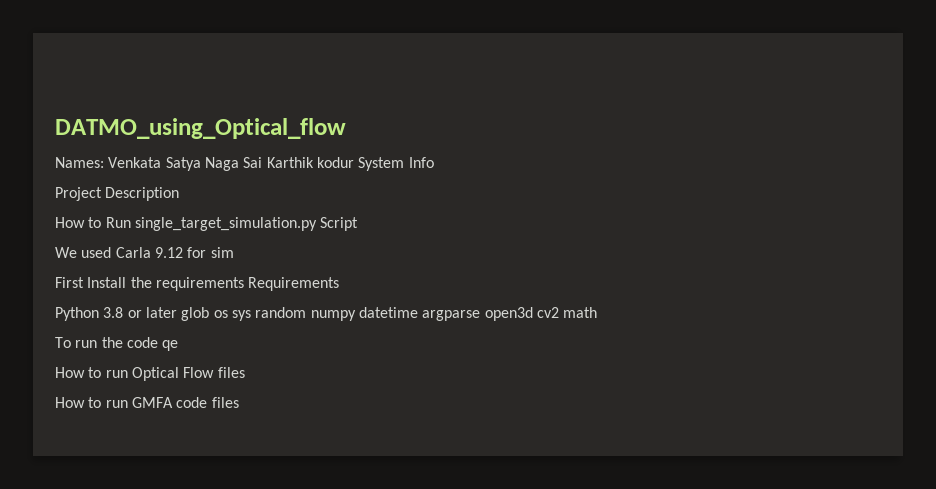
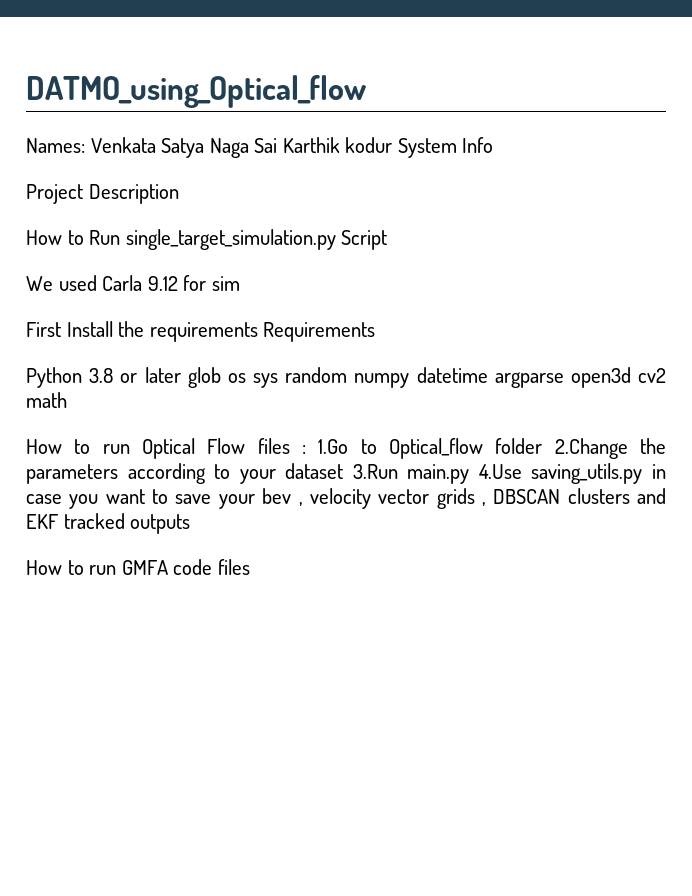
- To run the code qe
- How to run Optical Flow files
+ How to run Optical Flow files : 1.Go to Optical_flow folder 2.Change the parameters according to your dataset 3.Run main.py 4.Use saving_utils.py in case you want to save your bev , velocity vector grids , DBSCAN clusters and EKF tracked outputs

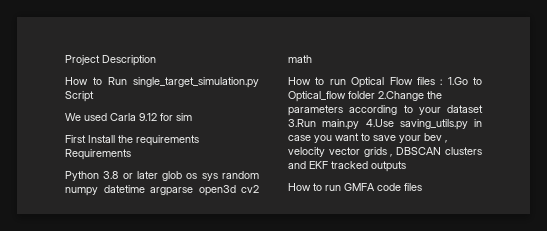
- DATMO_using_Optical_flow
- Names: Venkata Satya Naga Sai Karthik kodur System Info

